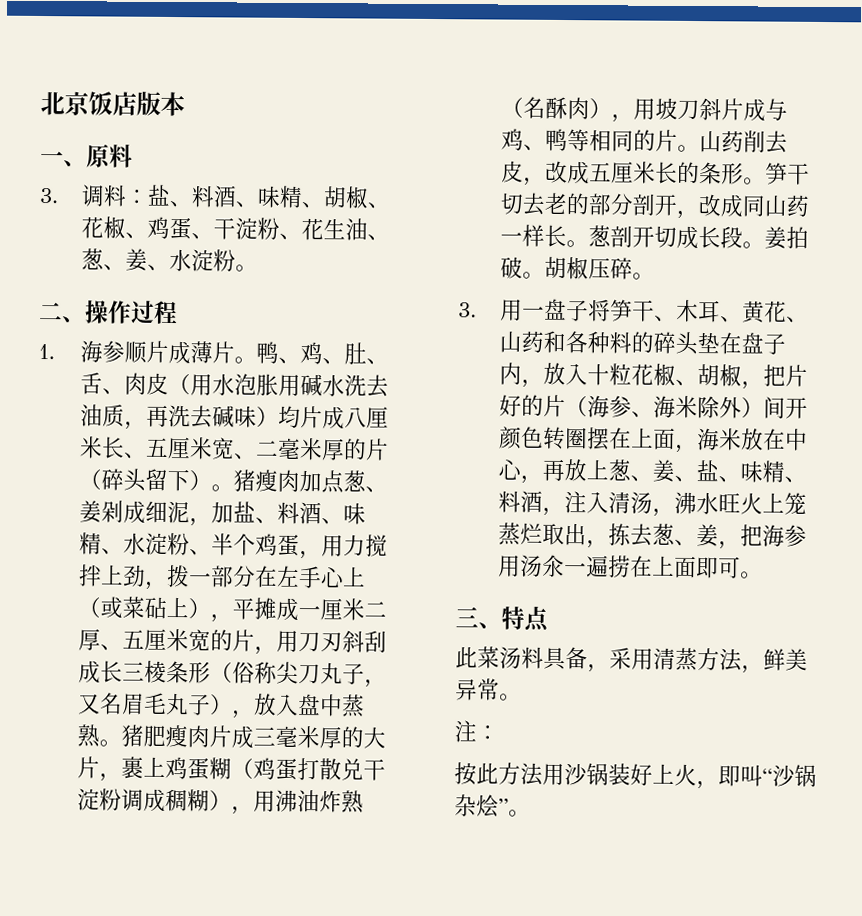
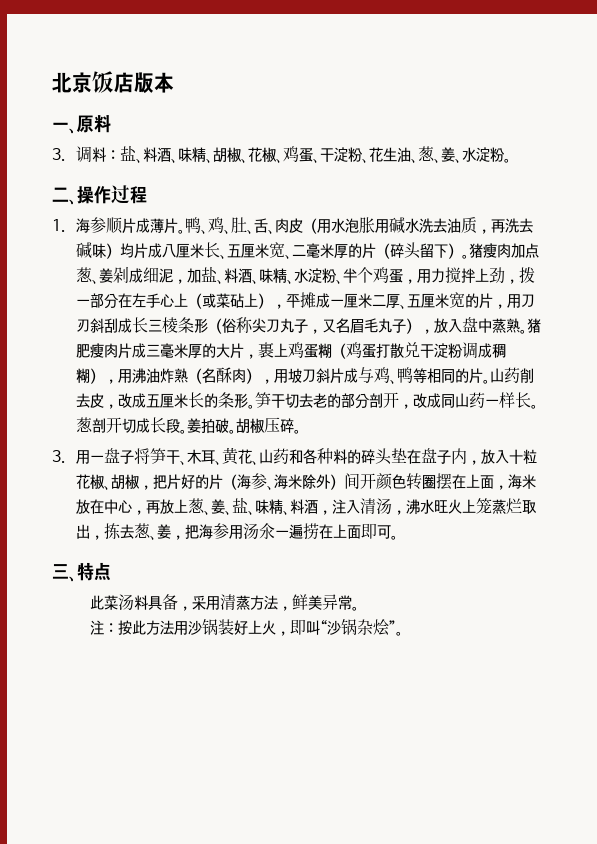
- 注：
- 按此方法用沙锅装好上火，即叫“沙锅杂烩”。
+ 注：按此方法用沙锅装好上火，即叫“沙锅杂烩”。

